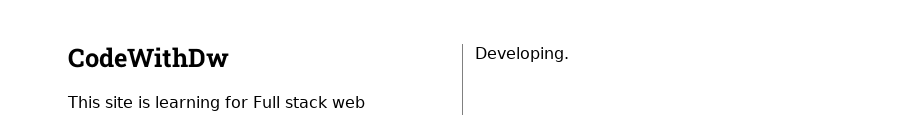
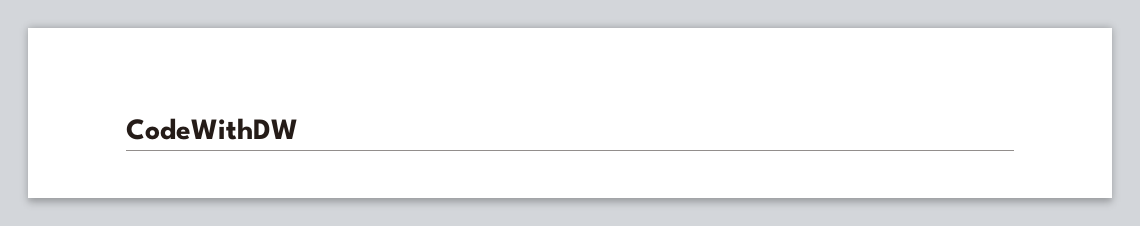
- CodeWithDw
- This site is learning for Full stack web Developing.
+ CodeWithDW

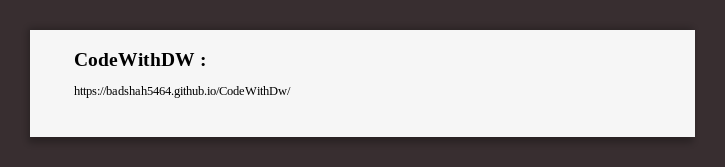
- CodeWithDW
+ CodeWithDW :
+ https://badshah5464.github.io/CodeWithDw/

